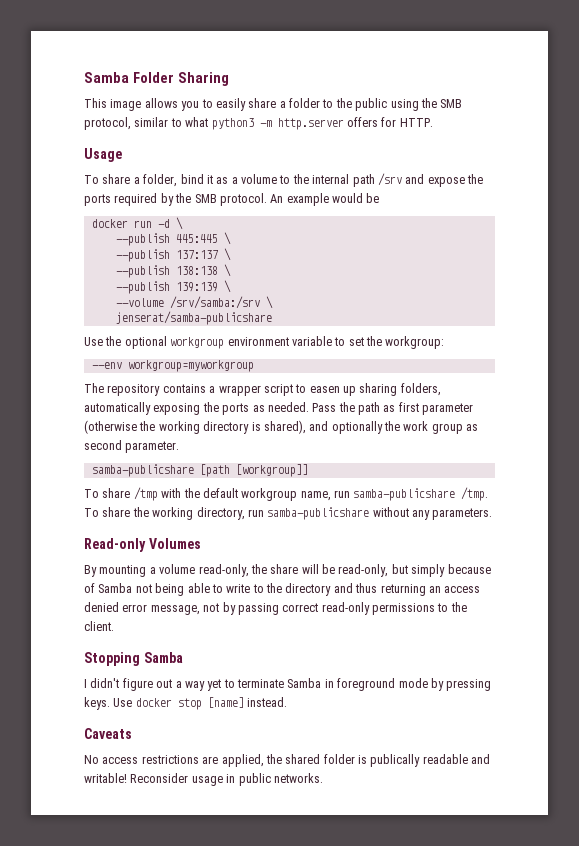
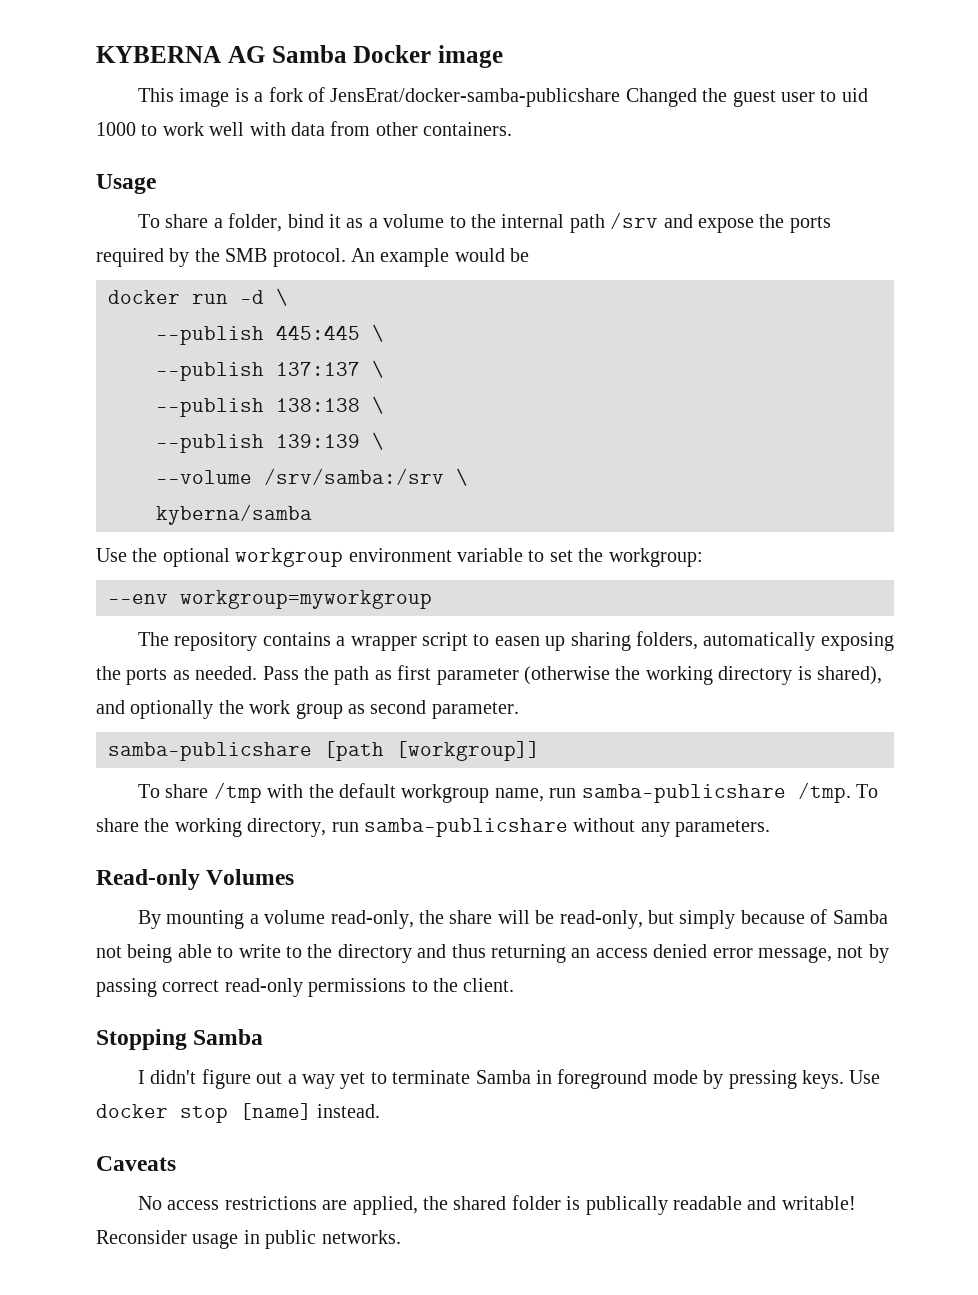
- Samba Folder Sharing
- This image allows you to easily share a folder to the public using the SMB protocol, similar to what python3 -m http.server offers for HTTP.
+ KYBERNA AG Samba Docker image
+ This image is a fork of JensErat/docker-samba-publicshare Changed the guest user to uid 1000 to work well with data from other containers.
- jenserat/samba-publicshare
+ kyberna/samba

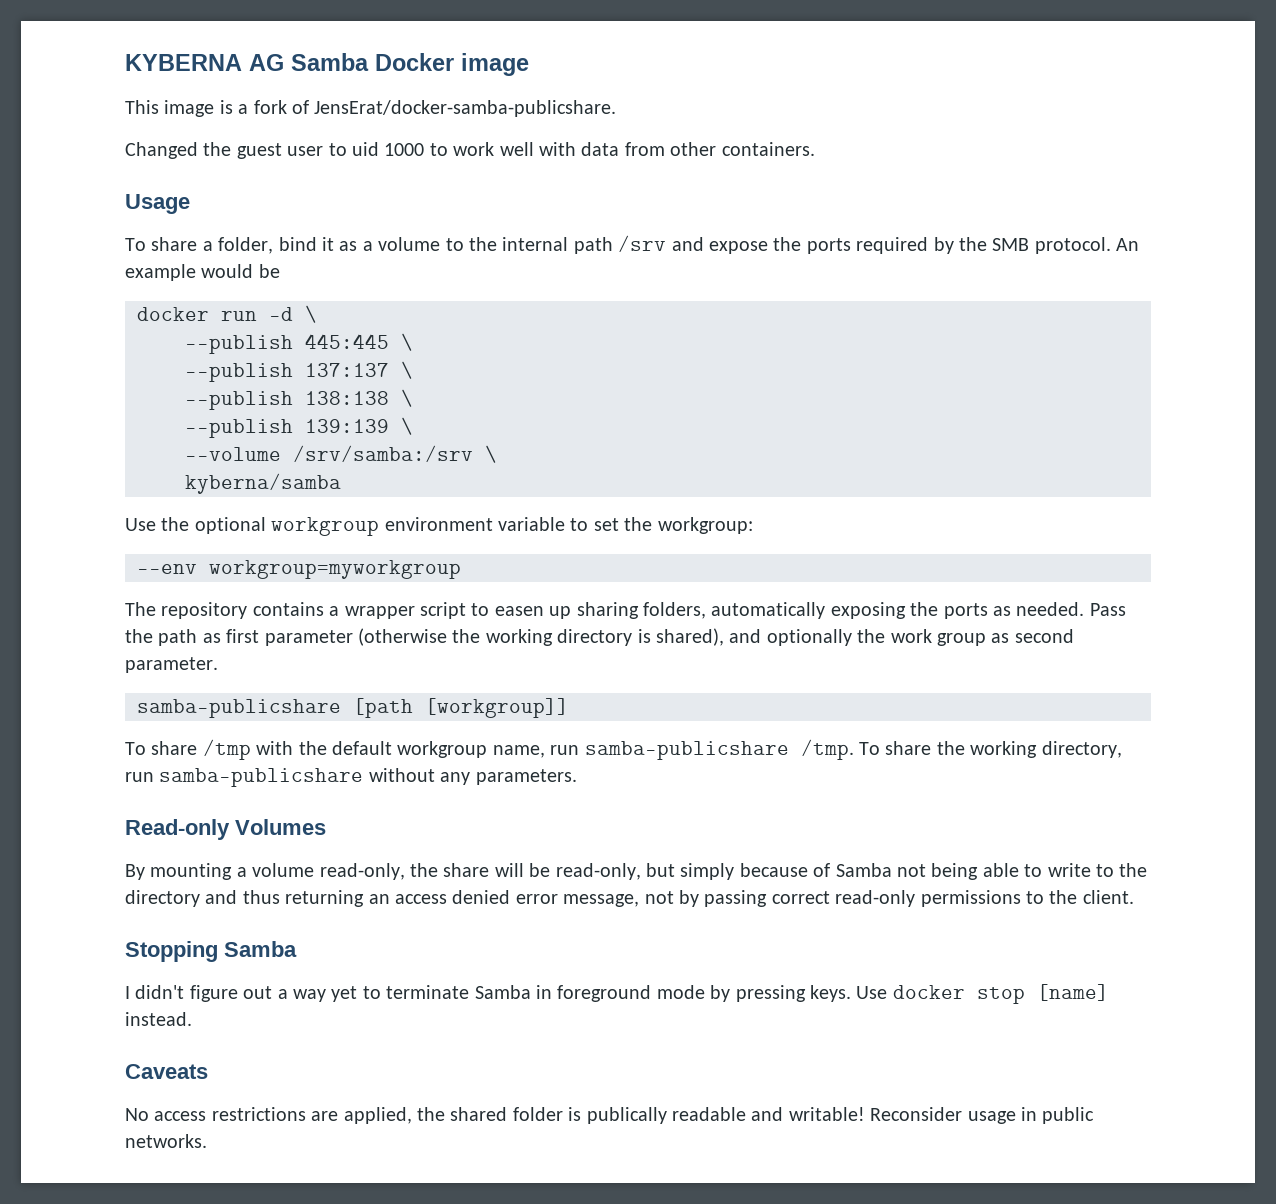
- This image is a fork of JensErat/docker-samba-publicshare Changed the guest user to uid 1000 to work well with data from other containers.
+ This image is a fork of JensErat/docker-samba-publicshare.
+ Changed the guest user to uid 1000 to work well with data from other containers.

